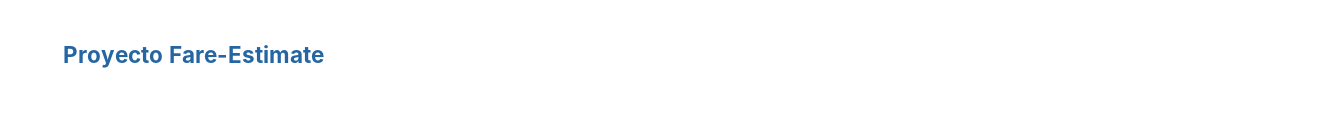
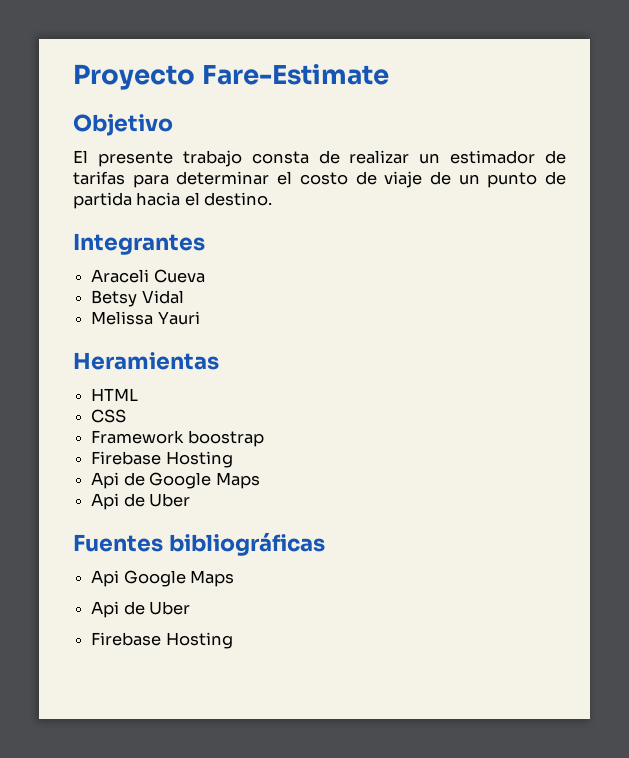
+ Objetivo
+ El presente trabajo consta de realizar un estimador de tarifas para determinar el costo de viaje de un punto de partida hacia el destino.
+ Integrantes
+ Araceli Cueva
+ Betsy Vidal
+ Melissa Yauri
+ Heramientas
+ HTML
+ CSS
+ Framework boostrap
+ Firebase Hosting
+ Api de Google Maps
+ Api de Uber
+ Fuentes bibliográficas
+ Api Google Maps
+ Api de Uber
+ Firebase Hosting

